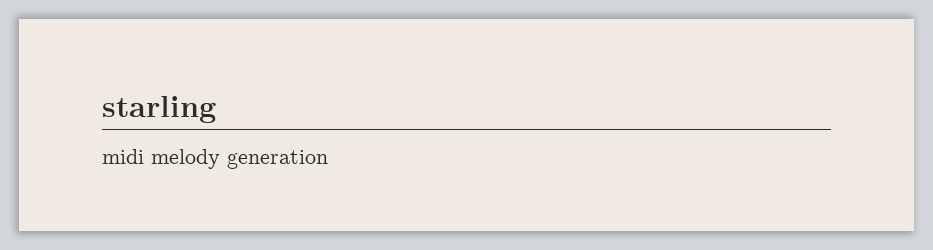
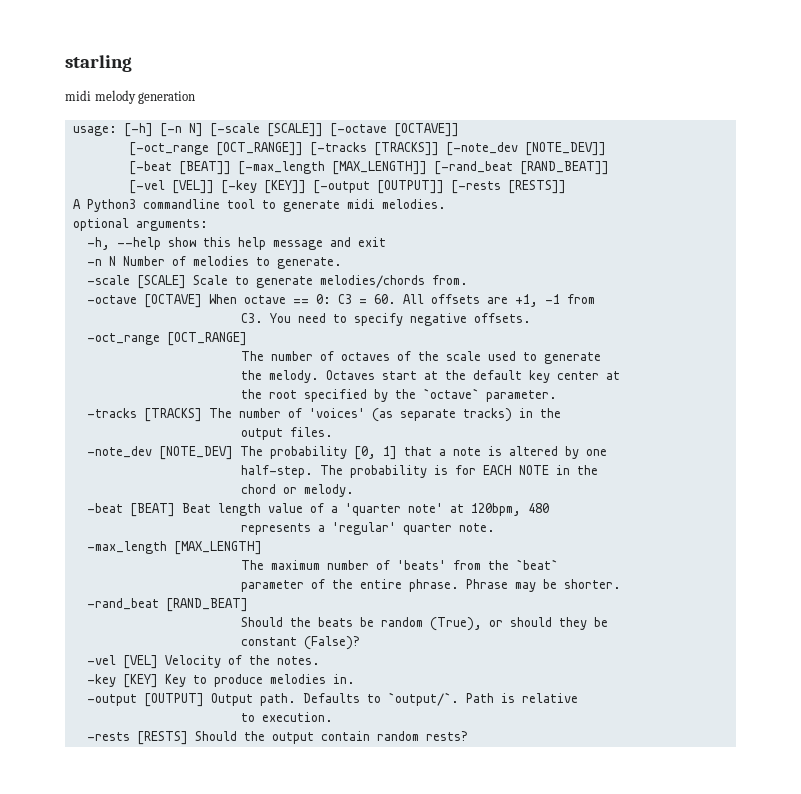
+ usage: [-h] [-n N] [-scale [SCALE]] [-octave [OCTAVE]]
+ [-oct_range [OCT_RANGE]] [-tracks [TRACKS]] [-note_dev [NOTE_DEV]]
+ [-beat [BEAT]] [-max_length [MAX_LENGTH]] [-rand_beat [RAND_BEAT]]
+ [-vel [VEL]] [-key [KEY]] [-output [OUTPUT]] [-rests [RESTS]]
+ A Python3 commandline tool to generate midi melodies.
+ optional arguments:
+ -h, --help show this help message and exit
+ -n N Number of melodies to generate.
+ -scale [SCALE] Scale to generate melodies/chords from.
+ -octave [OCTAVE] When octave == 0: C3 = 60. All offsets are +1, -1 from
+ C3. You need to specify negative offsets.
+ -oct_range [OCT_RANGE]
+ The number of octaves of the scale used to generate
+ the melody. Octaves start at the default key center at
+ the root specified by the `octave` parameter.
+ -tracks [TRACKS] The number of 'voices' (as separate tracks) in the
+ output files.
+ -note_dev [NOTE_DEV] The probability [0, 1] that a note is altered by one
+ half-step. The probability is for EACH NOTE in the
+ chord or melody.
+ -beat [BEAT] Beat length value of a 'quarter note' at 120bpm, 480
+ represents a 'regular' quarter note.
+ -max_length [MAX_LENGTH]
+ The maximum number of 'beats' from the `beat`
+ parameter of the entire phrase. Phrase may be shorter.
+ -rand_beat [RAND_BEAT]
+ Should the beats be random (True), or should they be
+ constant (False)?
+ -vel [VEL] Velocity of the notes.
+ -key [KEY] Key to produce melodies in.
+ -output [OUTPUT] Output path. Defaults to `output/`. Path is relative
+ to execution.
+ -rests [RESTS] Should the output contain random rests?

